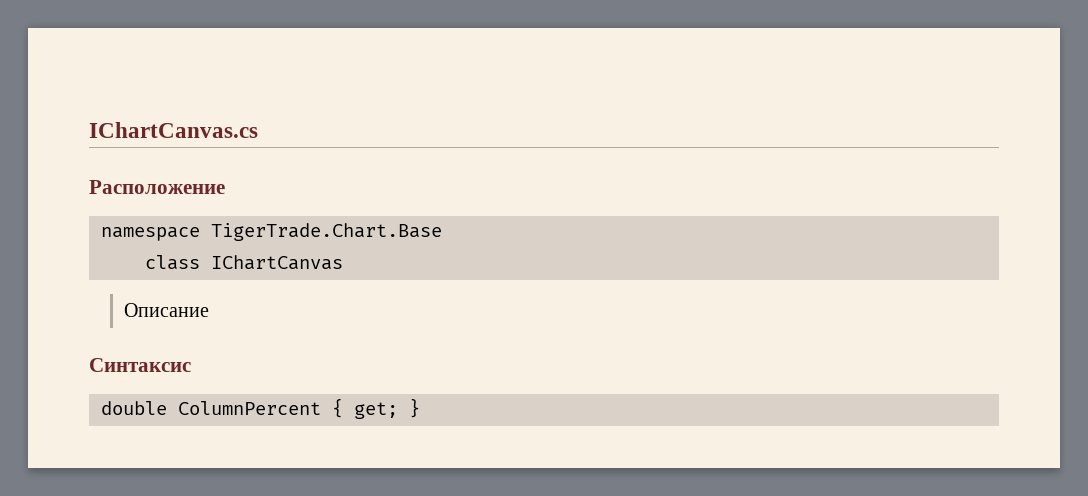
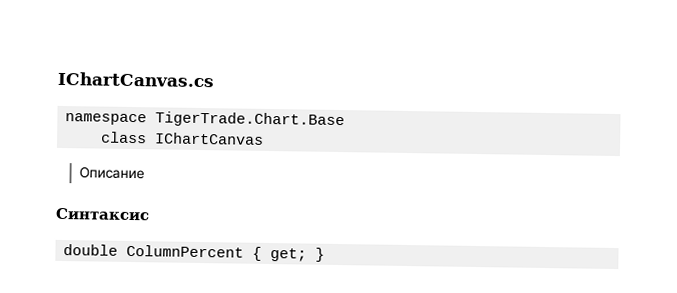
- Расположение

